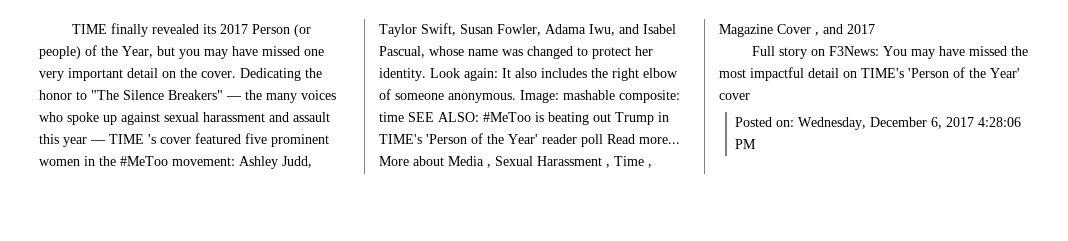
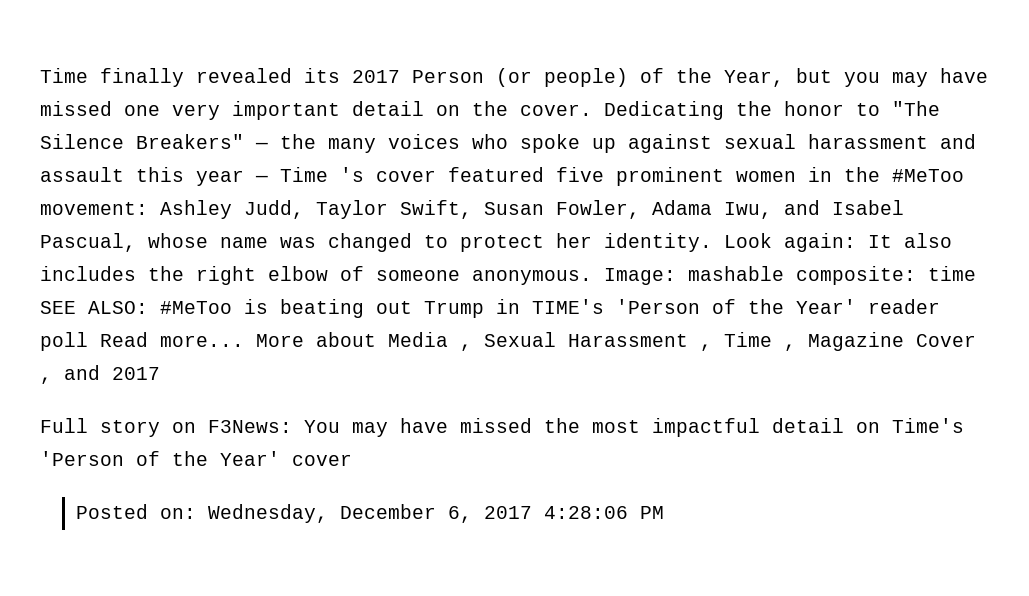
- TIME finally revealed its 2017 Person (or people) of the Year, but you may have missed one very important detail on the cover.
+ Time finally revealed its 2017 Person (or people) of the Year, but you may have missed one very important detail on the cover.
- Dedicating the honor to "The Silence Breakers" — the many voices who spoke up against sexual harassment and assault this year — TIME 's cover featured five prominent women in the #MeToo movement: Ashley Judd, Taylor Swift, Susan Fowler, Adama Iwu, and Isabel Pascual, whose name was changed to protect her identity.
+ Dedicating the honor to "The Silence Breakers" — the many voices who spoke up against sexual harassment and assault this year — Time 's cover featured five prominent women in the #MeToo movement: Ashley Judd, Taylor Swift, Susan Fowler, Adama Iwu, and Isabel Pascual, whose name was changed to protect her identity.
- Full story on F3News: You may have missed the most impactful detail on TIME's 'Person of the Year' cover
+ Full story on F3News: You may have missed the most impactful detail on Time's 'Person of the Year' cover

